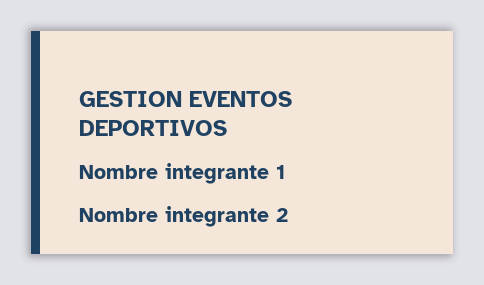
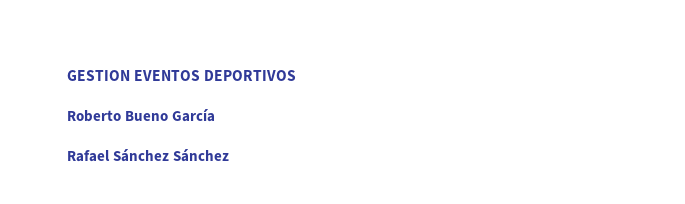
- Nombre integrante 1
- Nombre integrante 2
+ Roberto Bueno García
+ Rafael Sánchez Sánchez

